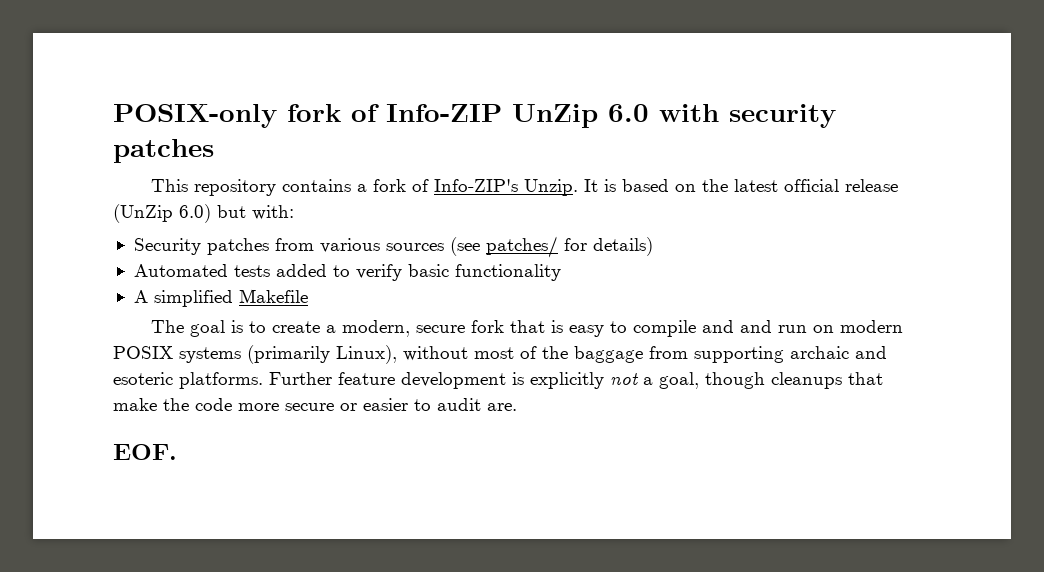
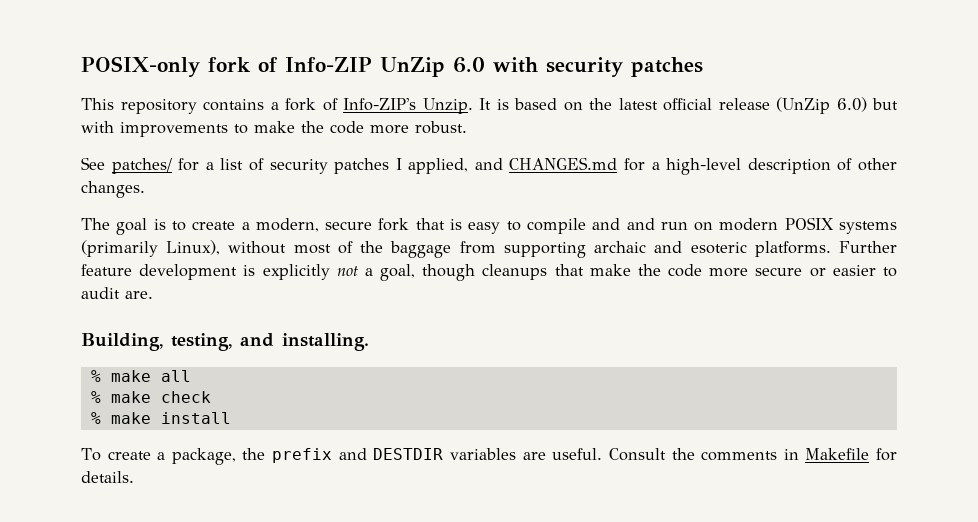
- It is based on the latest official release (UnZip 6.0) but with:
- Security patches from various sources (see patches/ for details)
- Automated tests added to verify basic functionality
- A simplified Makefile
+ It is based on the latest official release (UnZip 6.0) but with improvements to make the code more robust.
+ See patches/ for a list of security patches I applied, and CHANGES.md for a high-level description of other changes.
- EOF.
+ Building, testing, and installing.
+ % make all
+ % make check
+ % make install
+ To create a package, the prefix and DESTDIR variables are useful. Consult the comments in Makefile for details.

